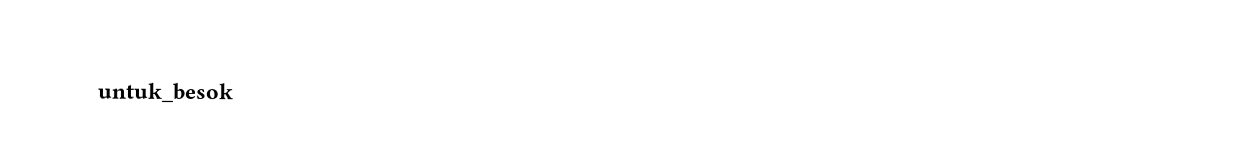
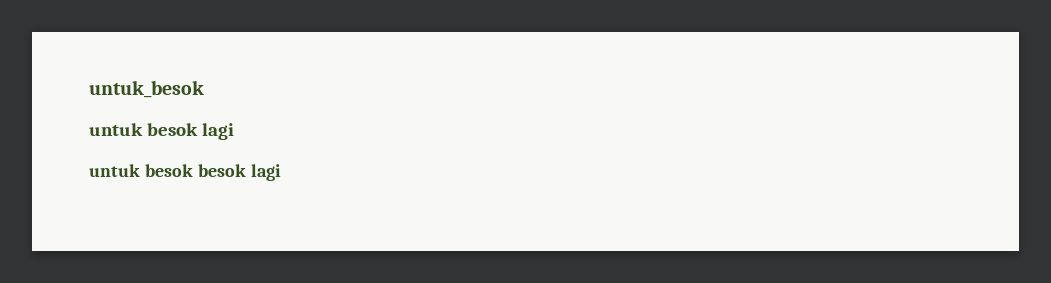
+ untuk besok lagi
+ untuk besok besok lagi

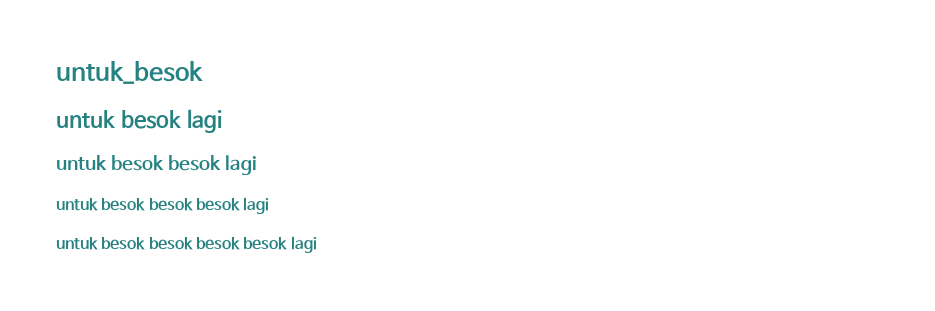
+ untuk besok besok besok lagi
+ untuk besok besok besok besok lagi

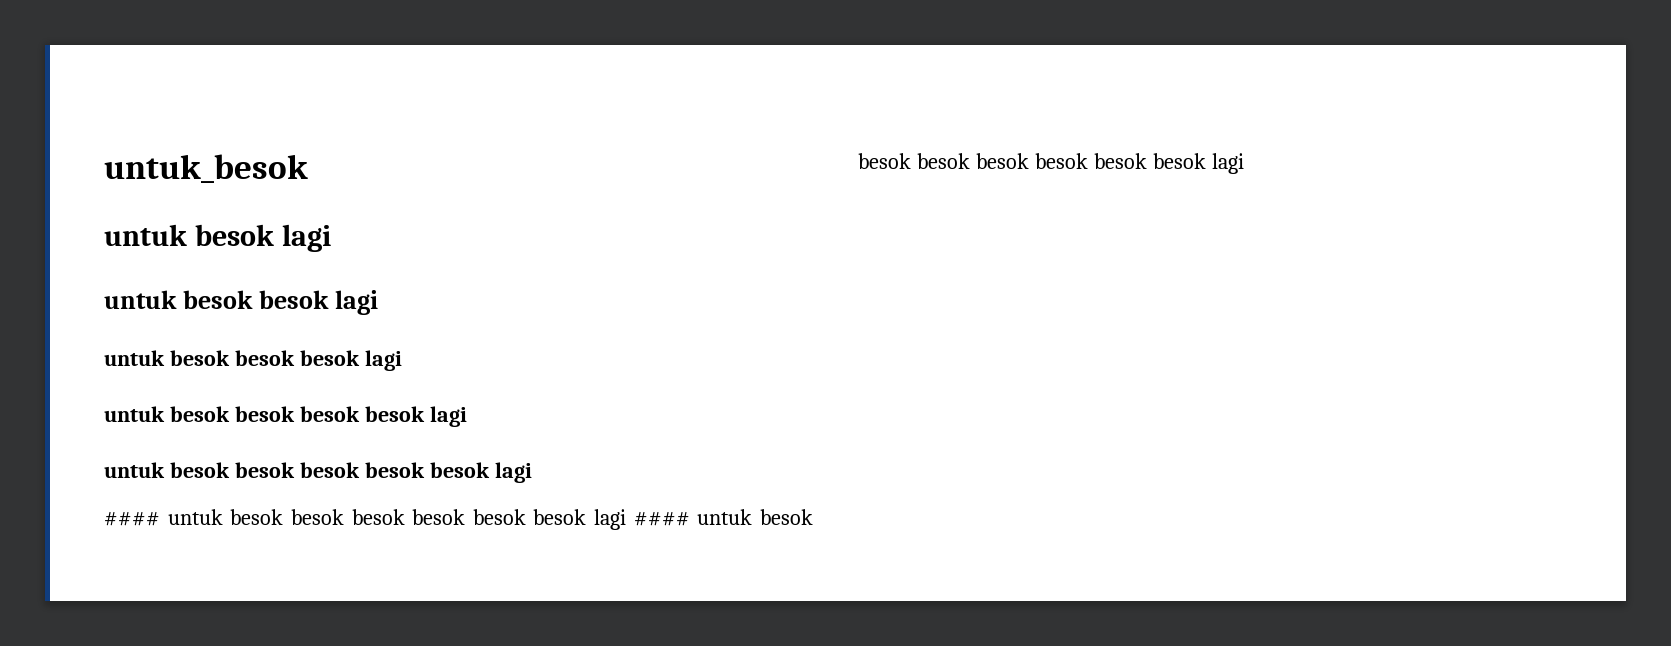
+ untuk besok besok besok besok besok lagi
+ #### untuk besok besok besok besok besok besok lagi #### untuk besok besok besok besok besok besok besok lagi

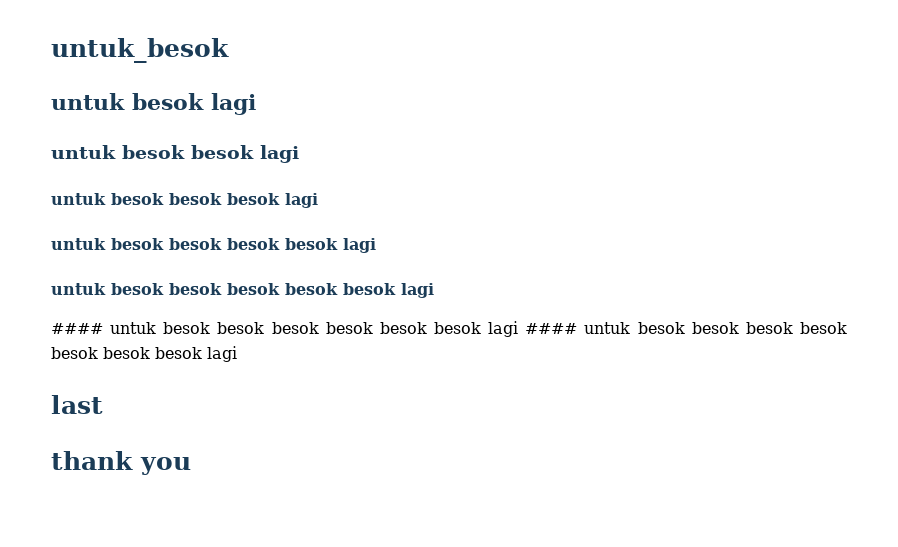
+ last
+ thank you

